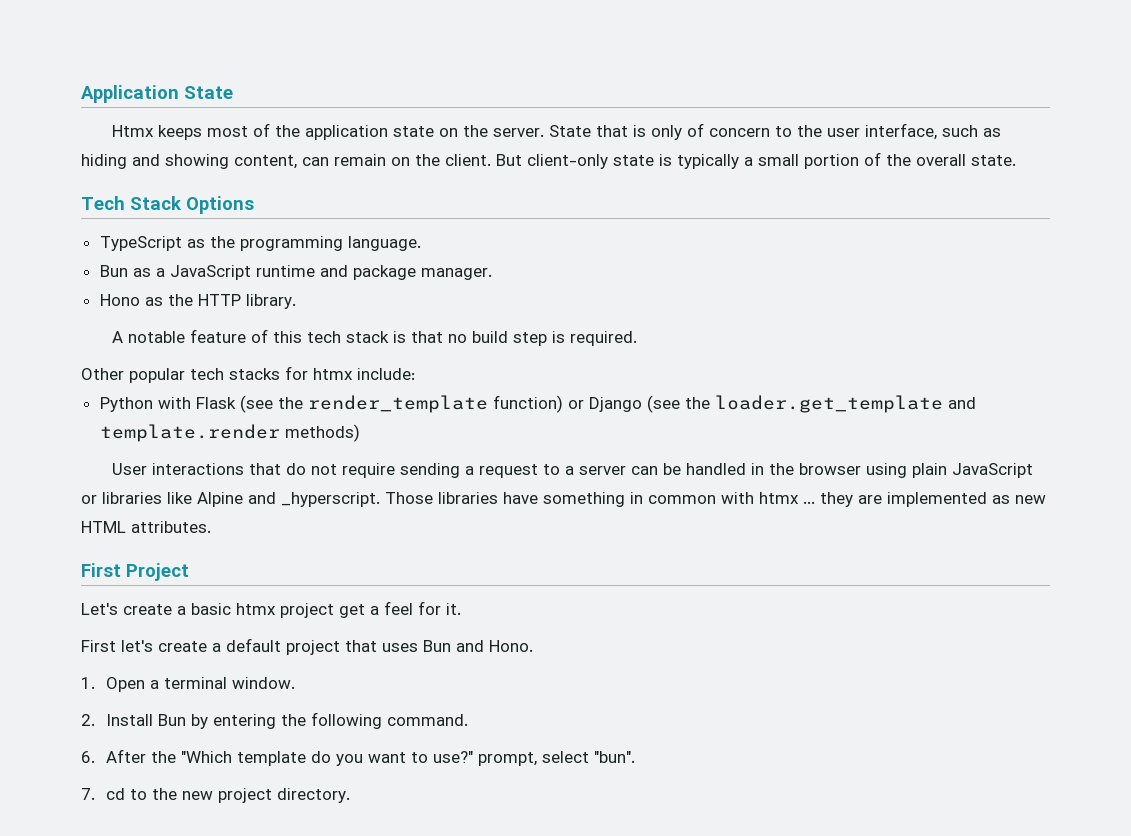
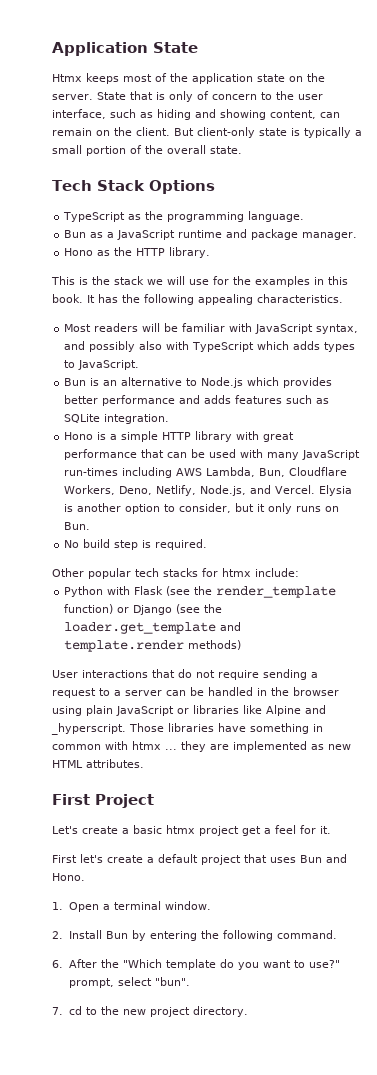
- A notable feature of this tech stack is that no build step is required.
+ This is the stack we will use for the examples in this book. It has the following appealing characteristics.
+ Most readers will be familiar with JavaScript syntax, and possibly also with TypeScript which adds types to JavaScript.
+ Bun is an alternative to Node.js which provides better performance and adds features such as SQLite integration.
+ Hono is a simple HTTP library with great performance that can be used with many JavaScript run-times including AWS Lambda, Bun, Cloudflare Workers, Deno, Netlify, Node.js, and Vercel. Elysia is another option to consider, but it only runs on Bun.
+ No build step is required.

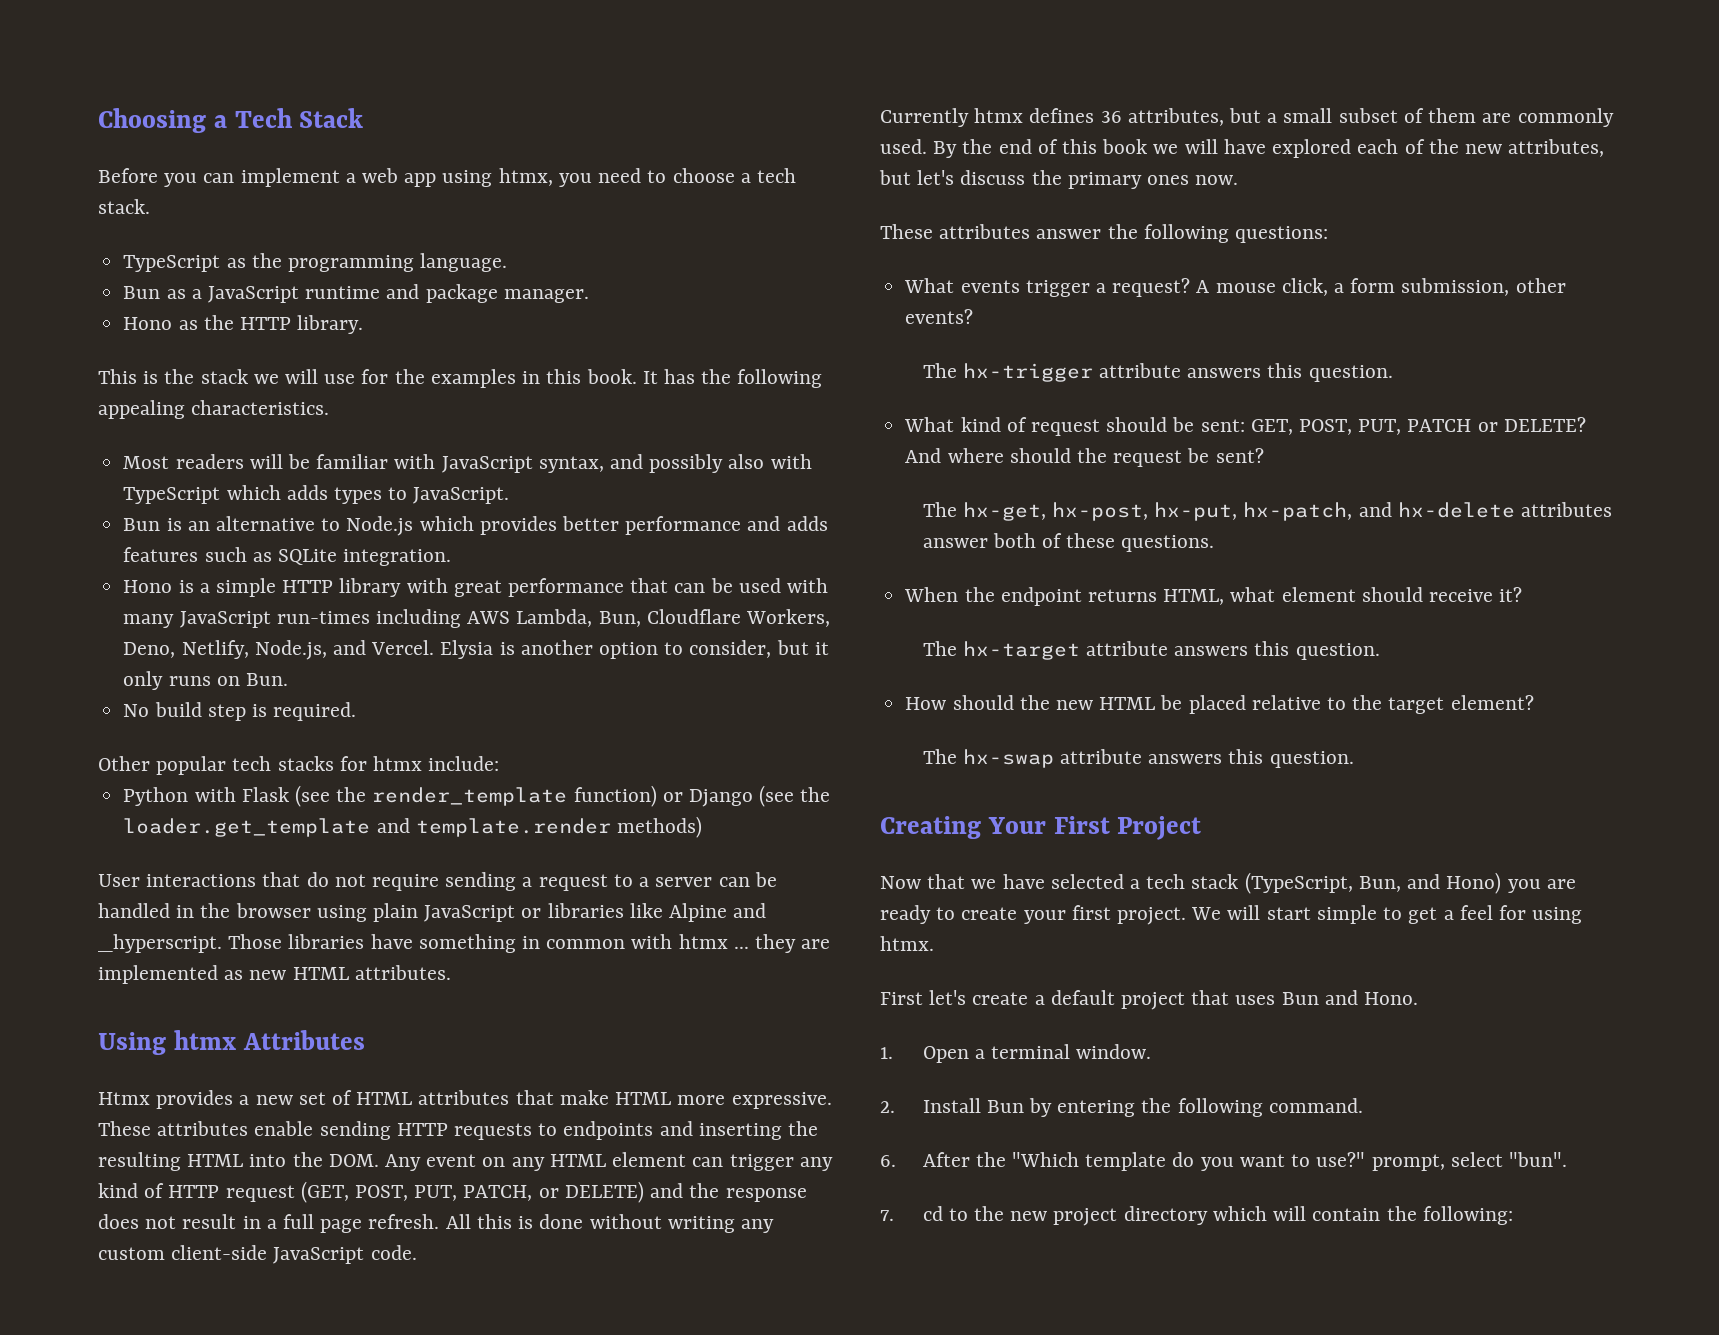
- Application State
- Htmx keeps most of the application state on the server. State that is only of concern to the user interface, such as hiding and showing content, can remain on the client. But client-only state is typically a small portion of the overall state.
- Tech Stack Options
+ Choosing a Tech Stack
+ Before you can implement a web app using htmx, you need to choose a tech stack.
- First Project
- Let's create a basic htmx project get a feel for it.
+ Using htmx Attributes
+ Htmx provides a new set of HTML attributes that make HTML more expressive. These attributes enable sending HTTP requests to endpoints and inserting the resulting HTML into the DOM. Any event on any HTML element can trigger any kind of HTTP request (GET, POST, PUT, PATCH, or DELETE) and the response does not result in a full page refresh. All this is done without writing any custom client-side JavaScript code.
+ Currently htmx defines 36 attributes, but a small subset of them are commonly used. By the end of this book we will have explored each of the new attributes, but let's discuss the primary ones now.
+ These attributes answer the following questions:
+ What events trigger a request? A mouse click, a form submission, other events?
+ The hx-trigger attribute answers this question.
+ What kind of request should be sent: GET, POST, PUT, PATCH or DELETE? And where should the request be sent?
+ The hx-get, hx-post, hx-put, hx-patch, and hx-delete attributes answer both of these questions.
+ When the endpoint returns HTML, what element should receive it?
+ The hx-target attribute answers this question.
+ How should the new HTML be placed relative to the target element?
+ The hx-swap attribute answers this question.
+ Creating Your First Project
+ Now that we have selected a tech stack (TypeScript, Bun, and Hono) you are ready to create your first project. We will start simple to get a feel for using htmx.
- 7. cd to the new project directory.
+ 7. cd to the new project directory which will contain the following:

